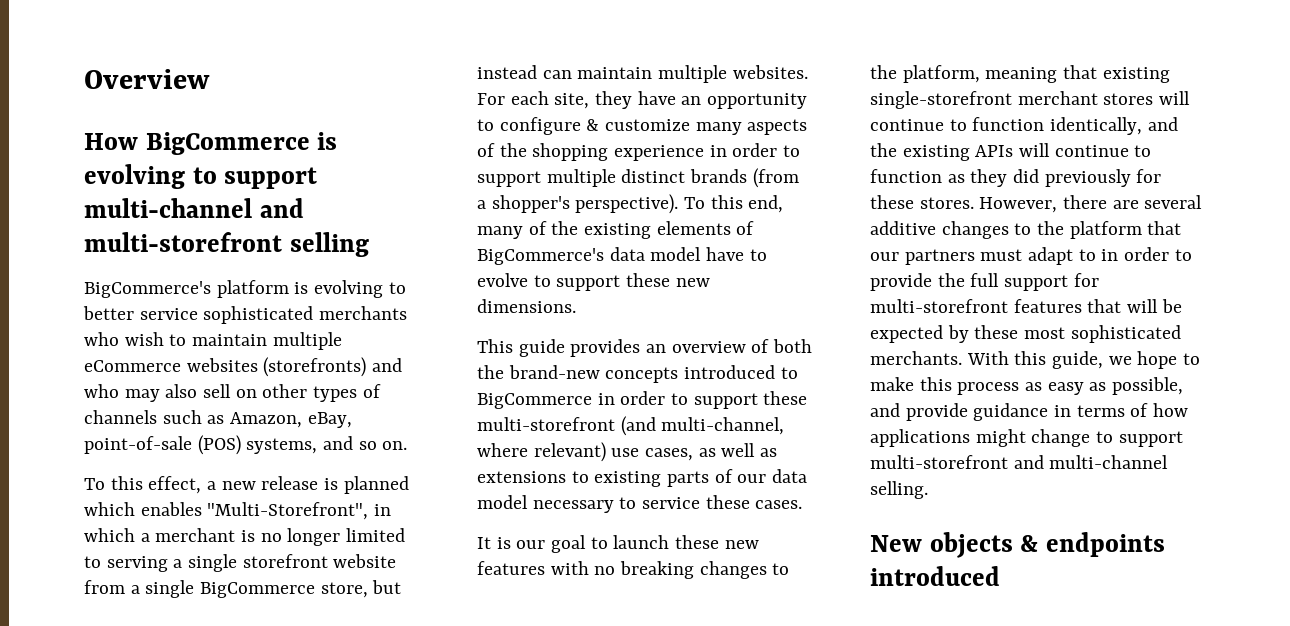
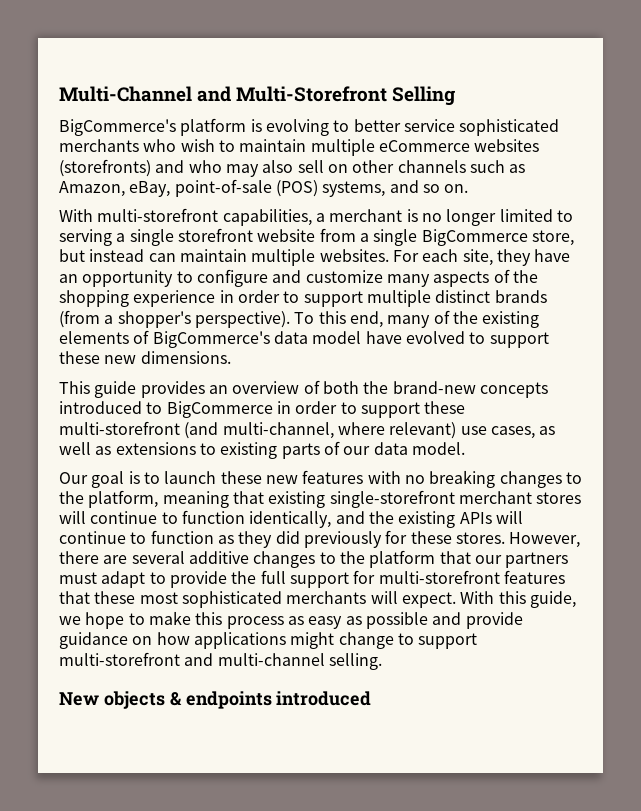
- Overview
- How BigCommerce is evolving to support multi-channel and multi-storefront selling
+ Multi-Channel and Multi-Storefront Selling
- BigCommerce's platform is evolving to better service sophisticated merchants who wish to maintain multiple eCommerce websites (storefronts) and who may also sell on other types of channels such as Amazon, eBay, point-of-sale (POS) systems, and so on.
+ BigCommerce's platform is evolving to better service sophisticated merchants who wish to maintain multiple eCommerce websites (storefronts) and who may also sell on other channels such as Amazon, eBay, point-of-sale (POS) systems, and so on.
- To this effect, a new release is planned which enables "Multi-Storefront", in which a merchant is no longer limited to serving a single storefront website from a single BigCommerce store, but instead can maintain multiple websites.
+ With multi-storefront capabilities, a merchant is no longer limited to serving a single storefront website from a single BigCommerce store, but instead can maintain multiple websites.
- For each site, they have an opportunity to configure & customize many aspects of the shopping experience in order to support multiple distinct brands (from a shopper's perspective).
+ For each site, they have an opportunity to configure and customize many aspects of the shopping experience in order to support multiple distinct brands (from a shopper's perspective).
- To this end, many of the existing elements of BigCommerce's data model have to evolve to support these new dimensions.
+ To this end, many of the existing elements of BigCommerce's data model have evolved to support these new dimensions.
- This guide provides an overview of both the brand-new concepts introduced to BigCommerce in order to support these multi-storefront (and multi-channel, where relevant) use cases, as well as extensions to existing parts of our data model necessary to service these cases.
- It is our goal to launch these new features with no breaking changes to the platform, meaning that existing single-storefront merchant stores will continue to function identically, and the existing APIs will continue to function as they did previously for these stores.
+ This guide provides an overview of both the brand-new concepts introduced to BigCommerce in order to support these multi-storefront (and multi-channel, where relevant) use cases, as well as extensions to existing parts of our data model.
+ Our goal is to launch these new features with no breaking changes to the platform, meaning that existing single-storefront merchant stores will continue to function identically, and the existing APIs will continue to function as they did previously for these stores.
- However, there are several additive changes to the platform that our partners must adapt to in order to provide the full support for multi-storefront features that will be expected by these most sophisticated merchants.
+ However, there are several additive changes to the platform that our partners must adapt to provide the full support for multi-storefront features that these most sophisticated merchants will expect.
- With this guide, we hope to make this process as easy as possible, and provide guidance in terms of how applications might change to support multi-storefront and multi-channel selling.
+ With this guide, we hope to make this process as easy as possible and provide guidance on how applications might change to support multi-storefront and multi-channel selling.

